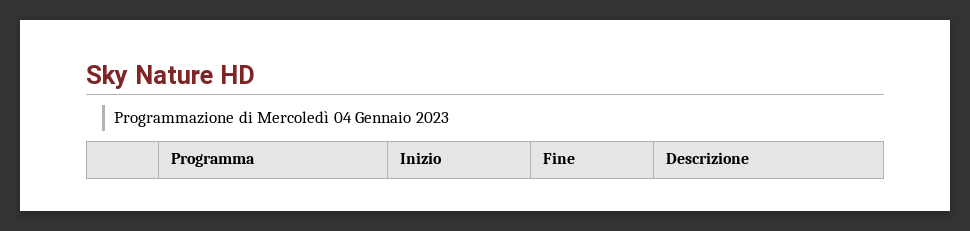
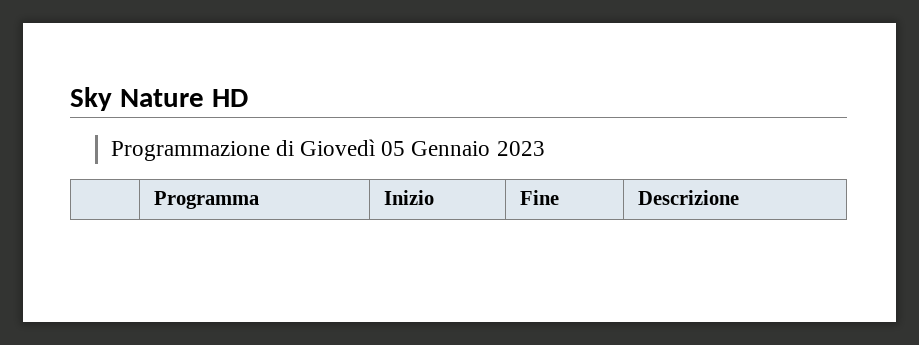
- Programmazione di Mercoledì 04 Gennaio 2023
+ Programmazione di Giovedì 05 Gennaio 2023

